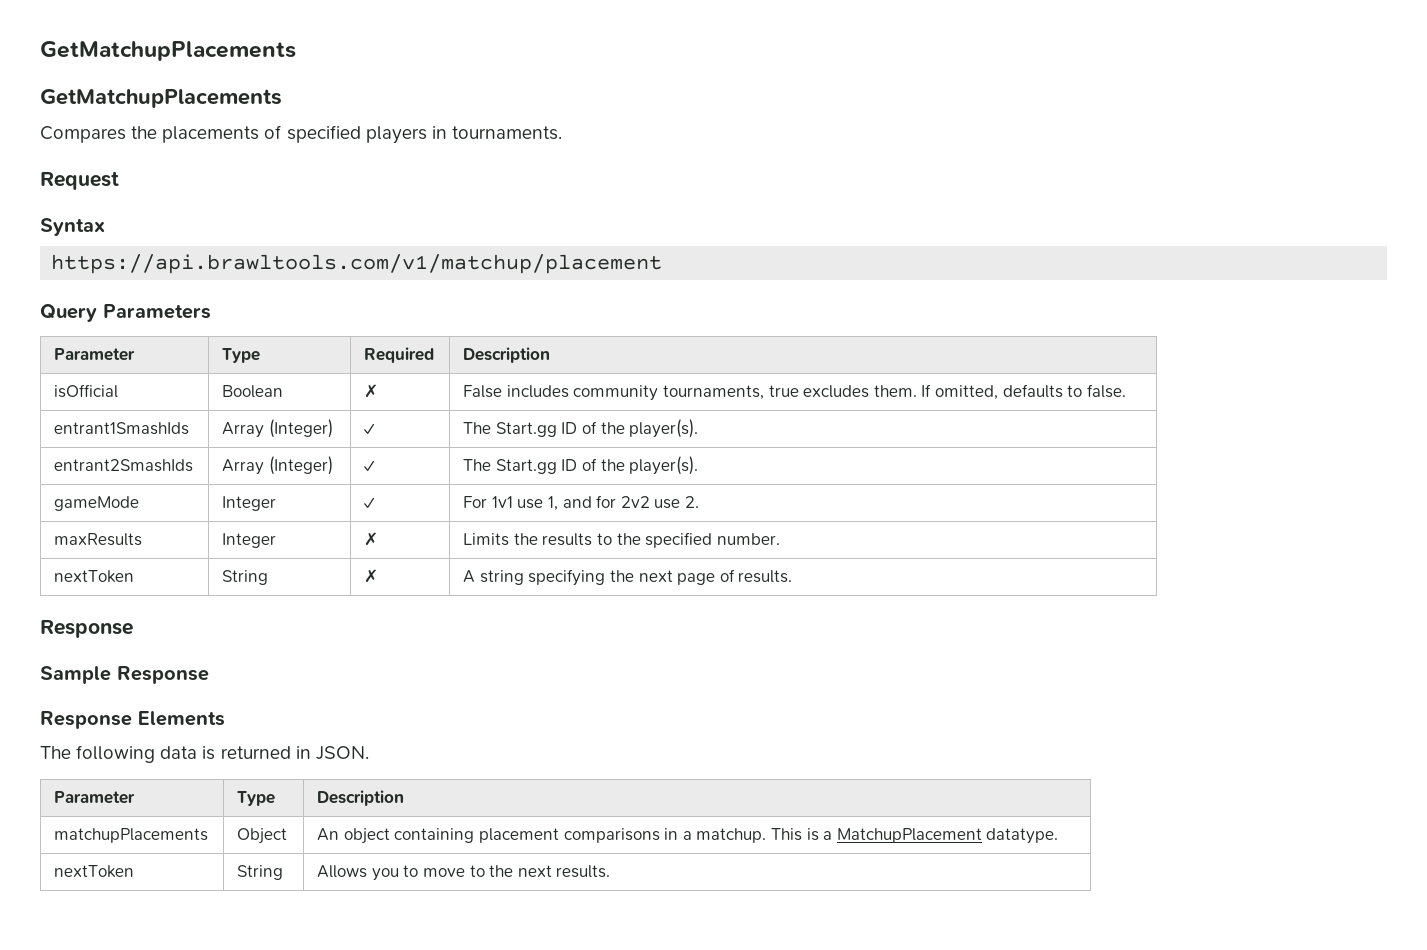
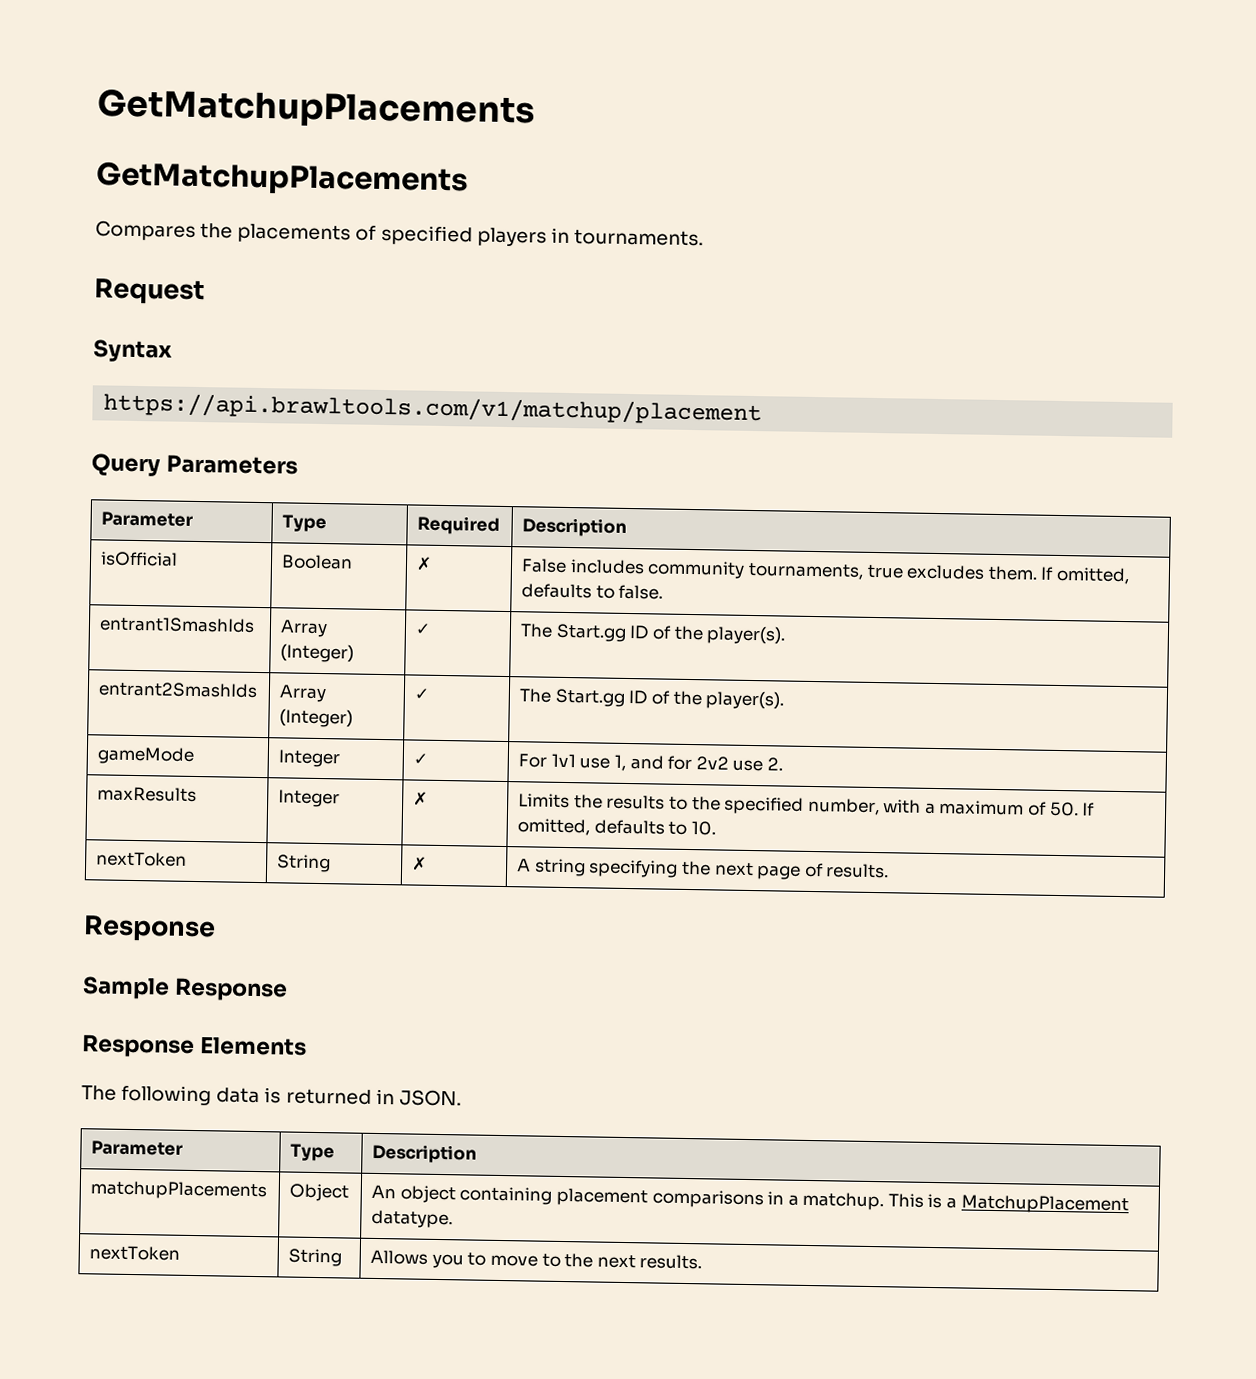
- maxResults | Integer | ✗ | Limits the results to the specified number.
+ maxResults | Integer | ✗ | Limits the results to the specified number, with a maximum of 50. If omitted, defaults to 10.

